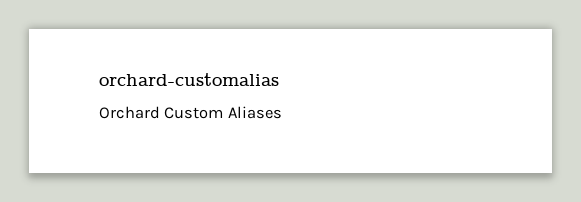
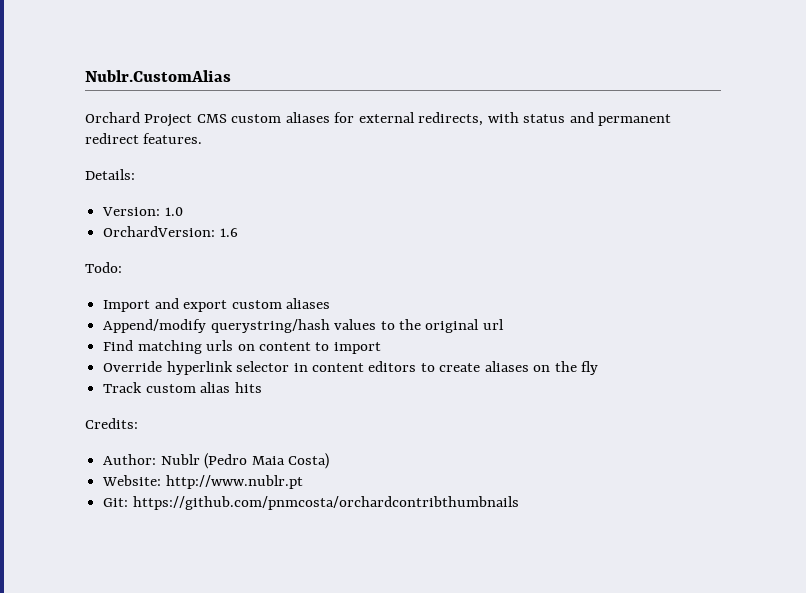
- orchard-customalias
+ Nublr.CustomAlias
- Orchard Custom Aliases
+ Orchard Project CMS custom aliases for external redirects, with status and permanent redirect features.
+ Details:
+ Version: 1.0
+ OrchardVersion: 1.6
+ Todo:
+ Import and export custom aliases
+ Append/modify querystring/hash values to the original url
+ Find matching urls on content to import
+ Override hyperlink selector in content editors to create aliases on the fly
+ Track custom alias hits
+ Credits:
+ Author: Nublr (Pedro Maia Costa)
+ Website: http://www.nublr.pt
+ Git: https://github.com/pnmcosta/orchardcontribthumbnails

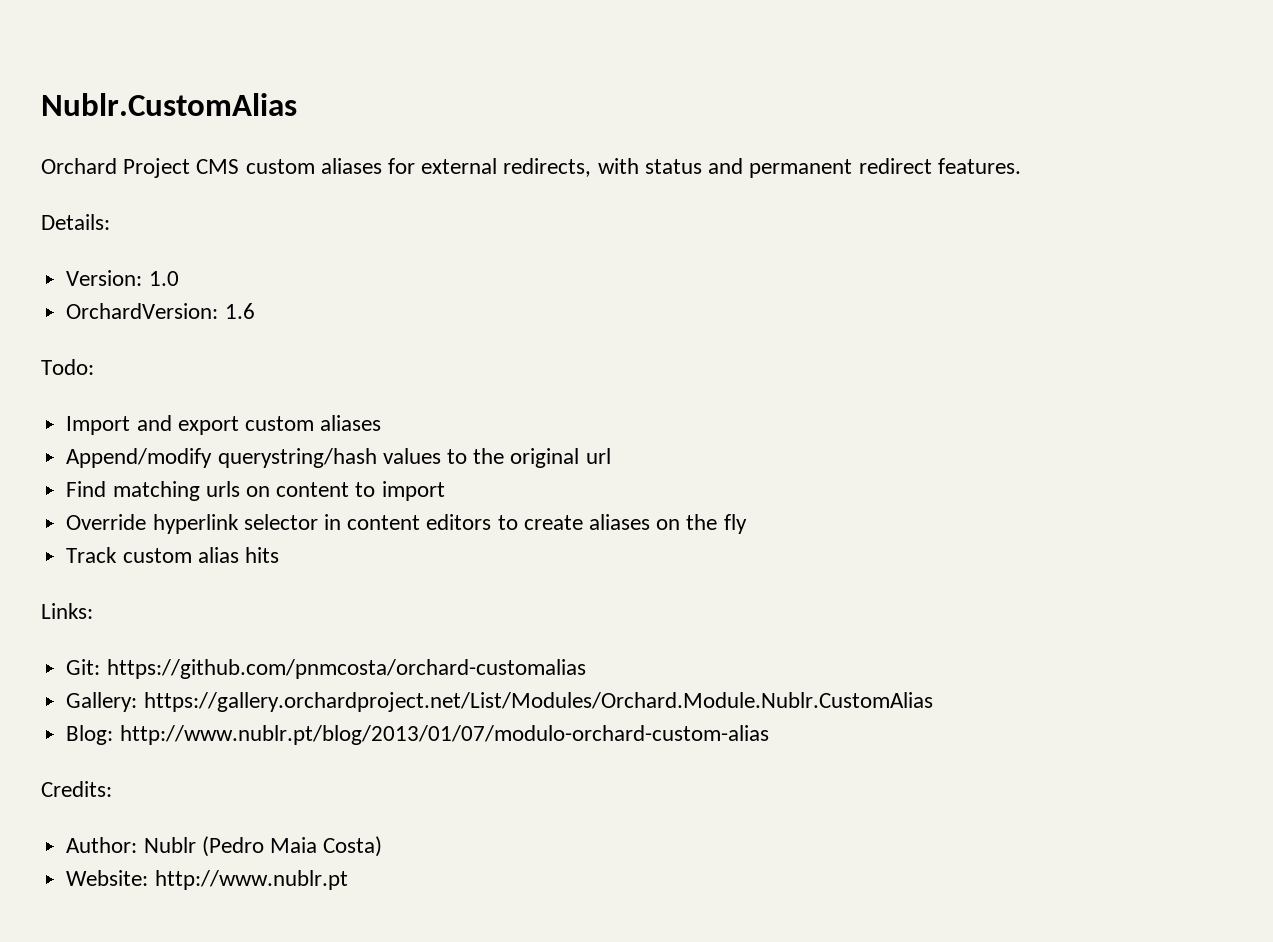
+ Links:
+ Git: https://github.com/pnmcosta/orchard-customalias
+ Gallery: https://gallery.orchardproject.net/List/Modules/Orchard.Module.Nublr.CustomAlias
+ Blog: http://www.nublr.pt/blog/2013/01/07/modulo-orchard-custom-alias
- Git: https://github.com/pnmcosta/orchardcontribthumbnails

